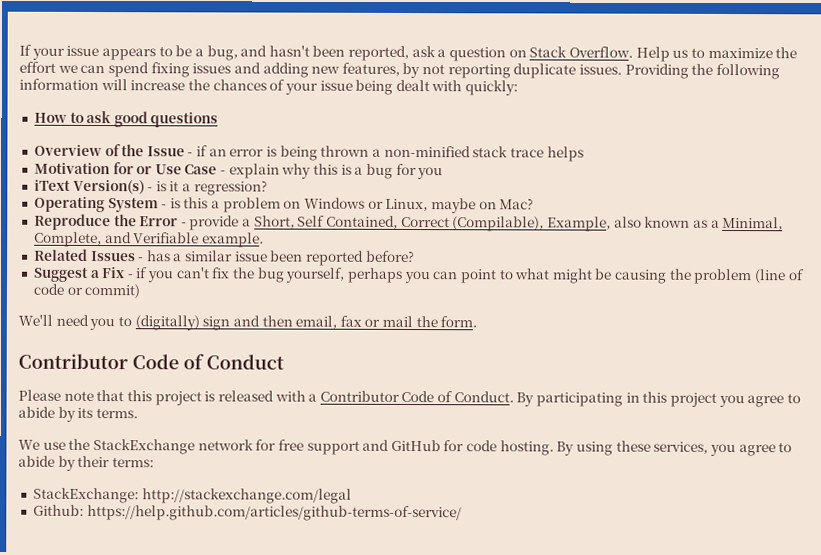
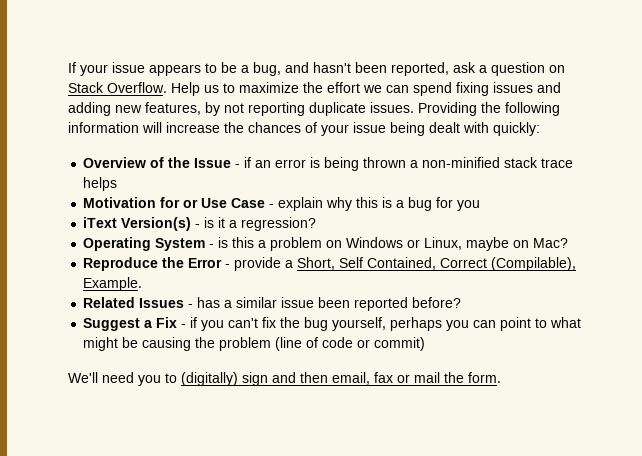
- How to ask good questions
- Reproduce the Error - provide a Short, Self Contained, Correct (Compilable), Example, also known as a Minimal, Complete, and Verifiable example.
+ Reproduce the Error - provide a Short, Self Contained, Correct (Compilable), Example.
- Contributor Code of Conduct
- Please note that this project is released with a Contributor Code of Conduct. By participating in this project you agree to abide by its terms.
- We use the StackExchange network for free support and GitHub for code hosting. By using these services, you agree to abide by their terms:
- StackExchange: http://stackexchange.com/legal
- Github: https://help.github.com/articles/github-terms-of-service/

